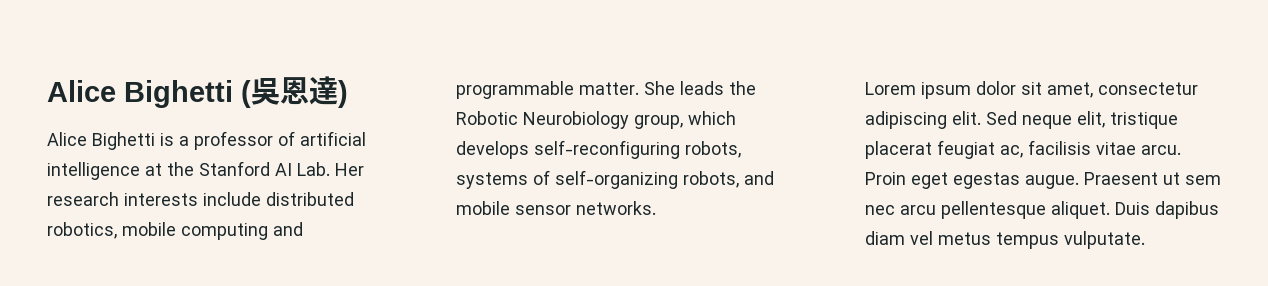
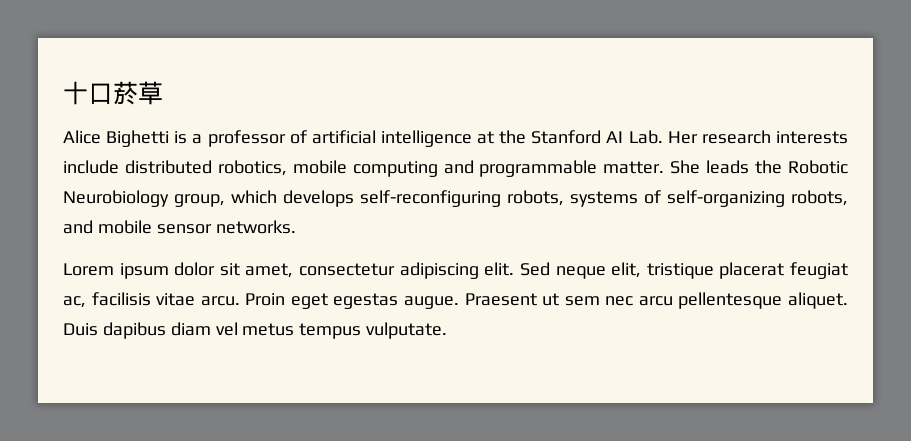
- Alice Bighetti (吳恩達)
+ 十口菸草

